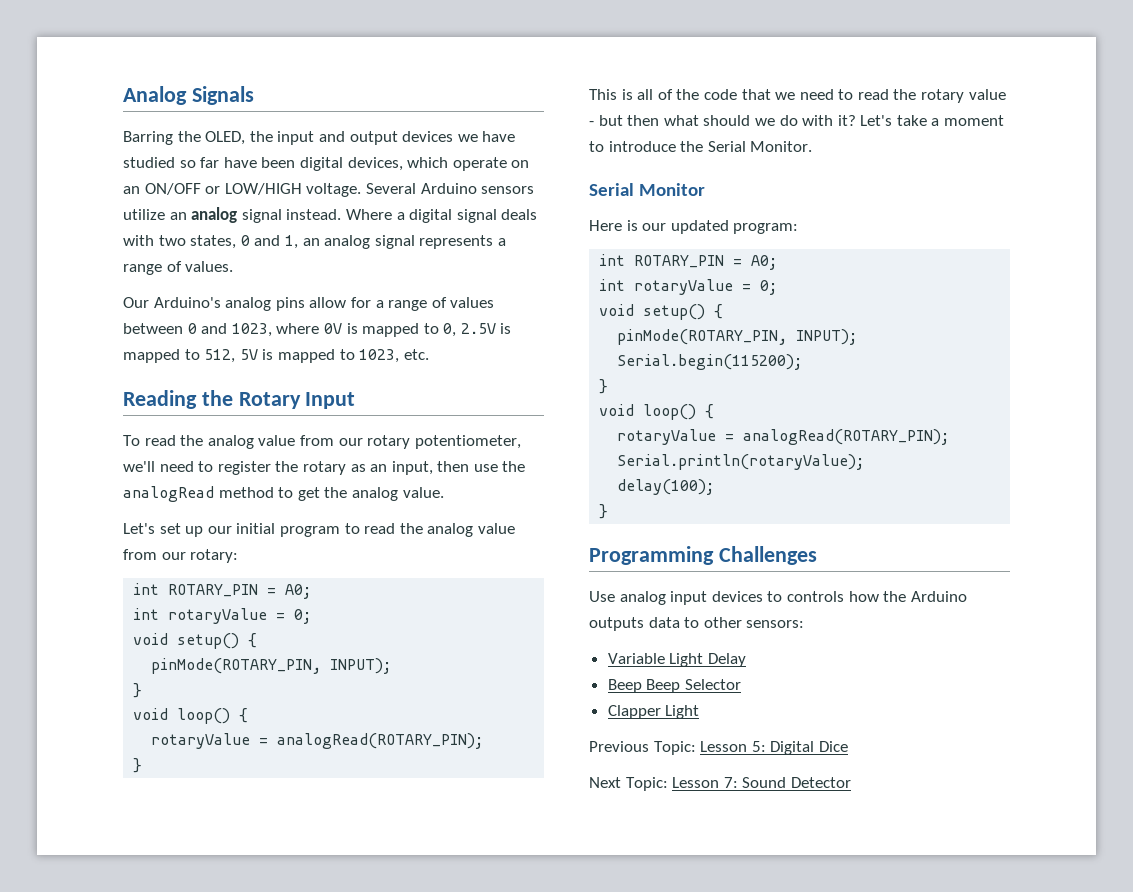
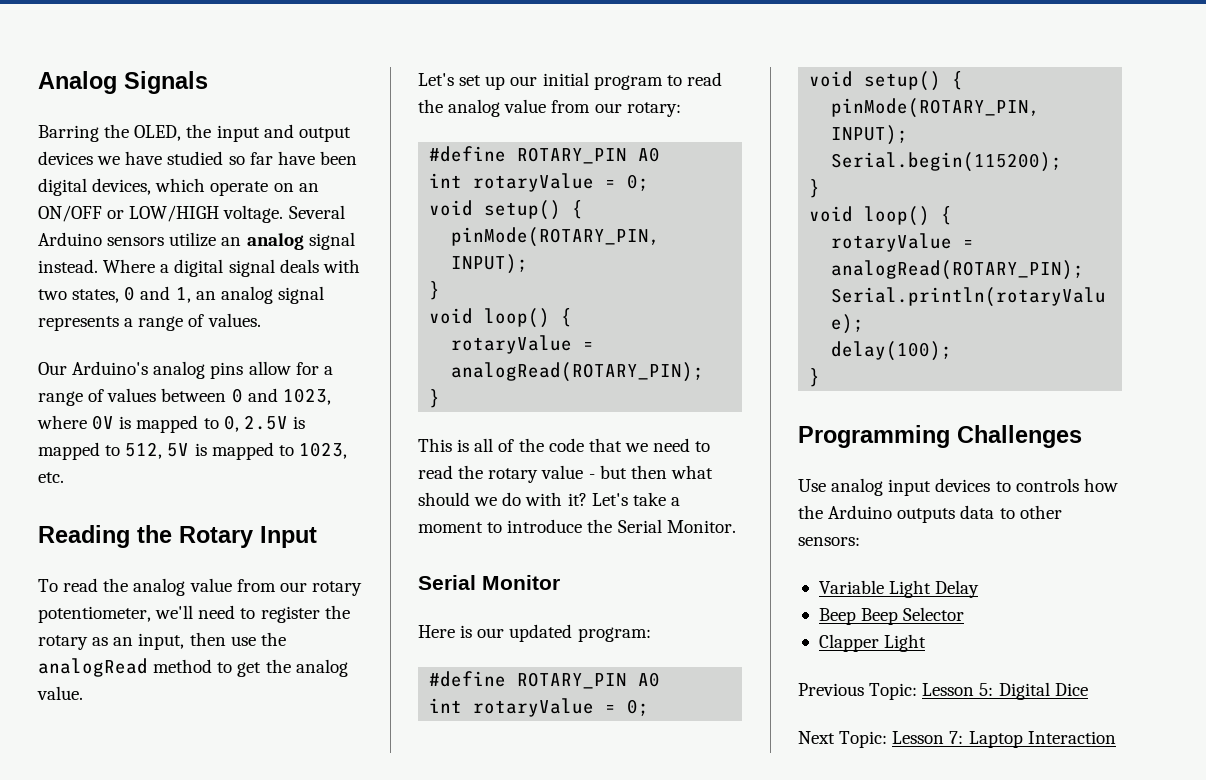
  Let's set up our initial program to read the analog value from our rotary:
- int ROTARY_PIN = A0;
+ #define ROTARY_PIN A0
  Here is our updated program:
- int ROTARY_PIN = A0;
+ #define ROTARY_PIN A0
- Next Topic: Lesson 7: Sound Detector
+ Next Topic: Lesson 7: Laptop Interaction

